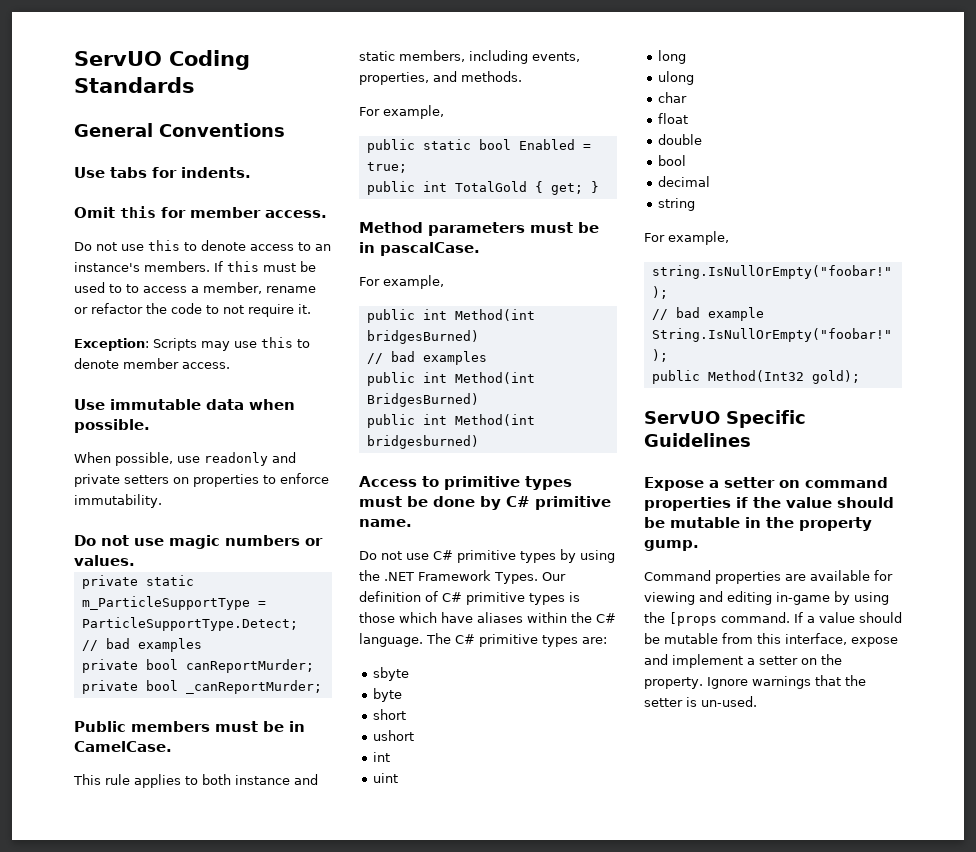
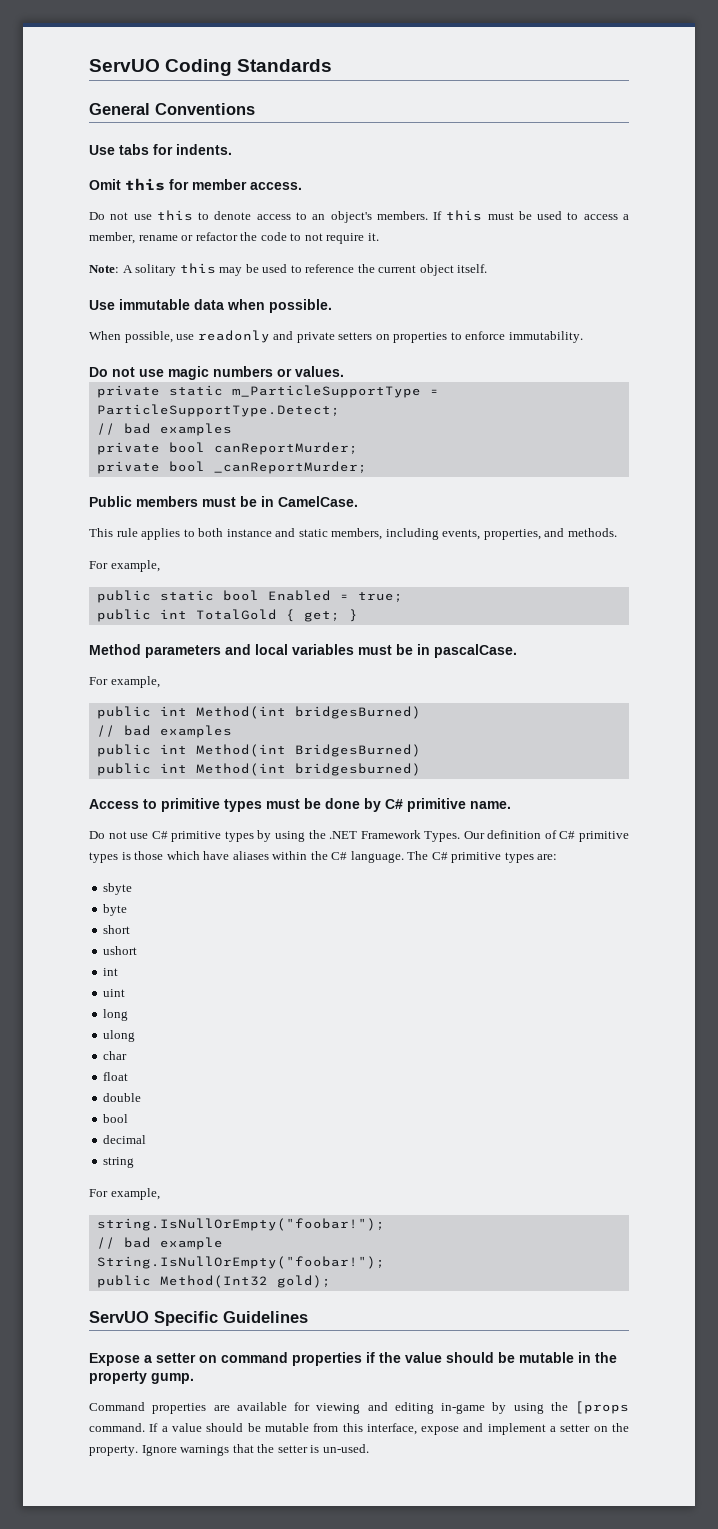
- Do not use this to denote access to an instance's members.
+ Do not use this to denote access to an object's members.
- If this must be used to to access a member, rename or refactor the code to not require it.
+ If this must be used to access a member, rename or refactor the code to not require it.
- Exception: Scripts may use this to denote member access.
+ Note: A solitary this may be used to reference the current object itself.
- Method parameters must be in pascalCase.
+ Method parameters and local variables must be in pascalCase.

